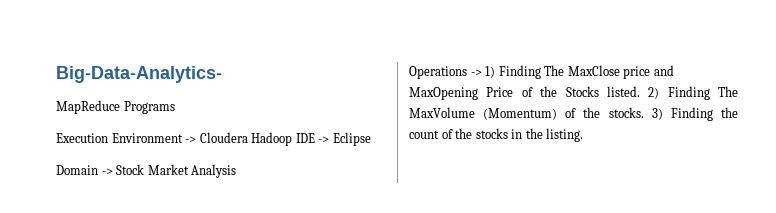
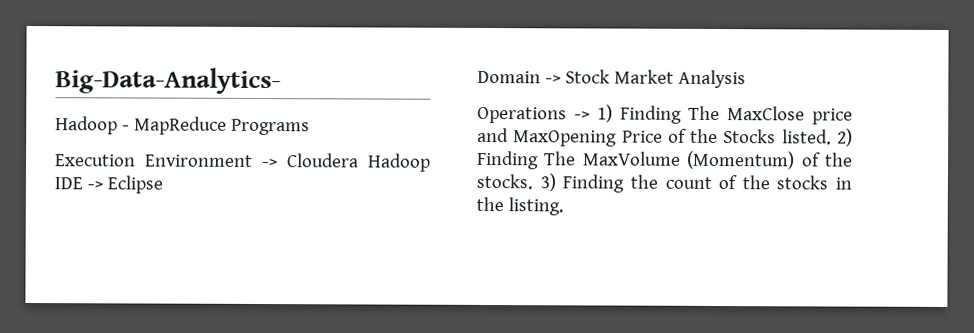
- MapReduce Programs
+ Hadoop - MapReduce Programs

